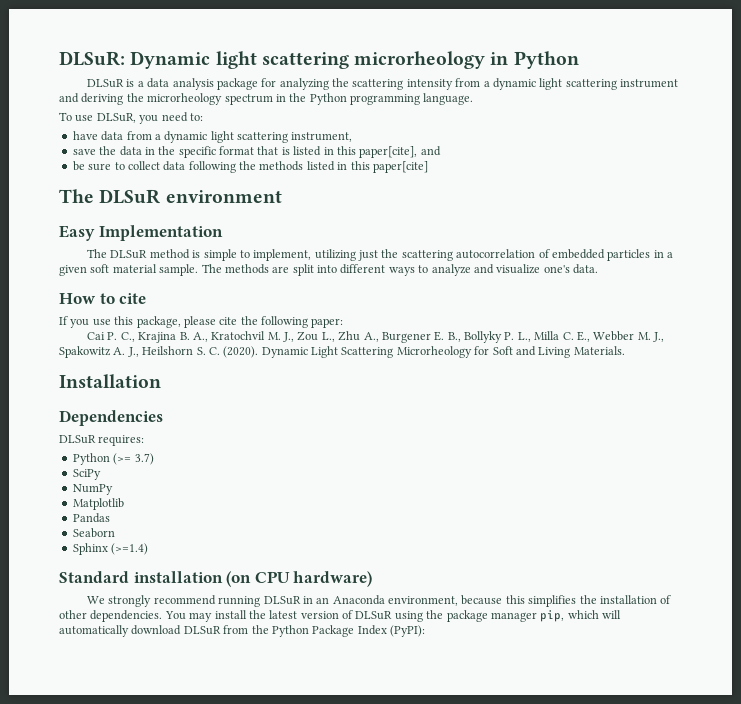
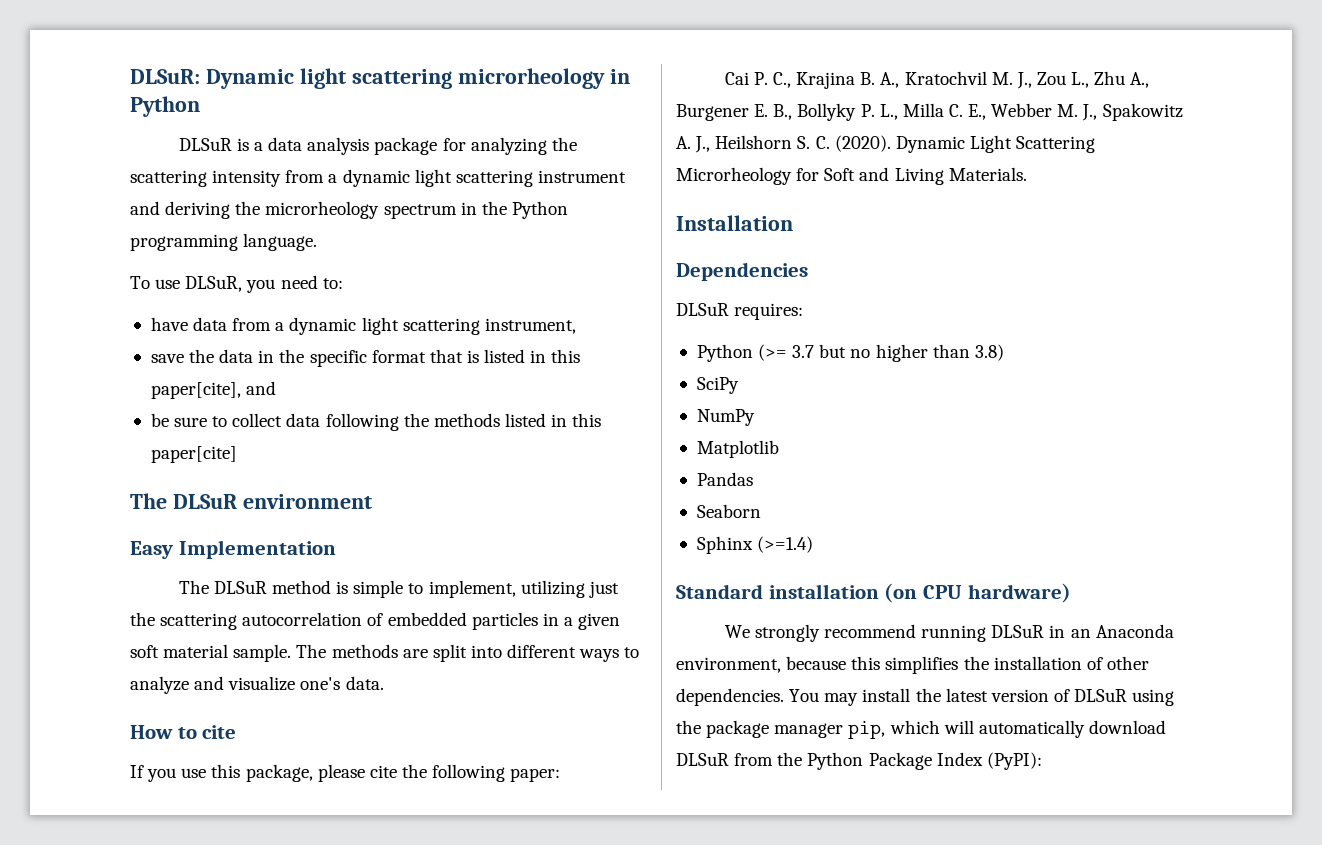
- Python (>= 3.7)
+ Python (>= 3.7 but no higher than 3.8)

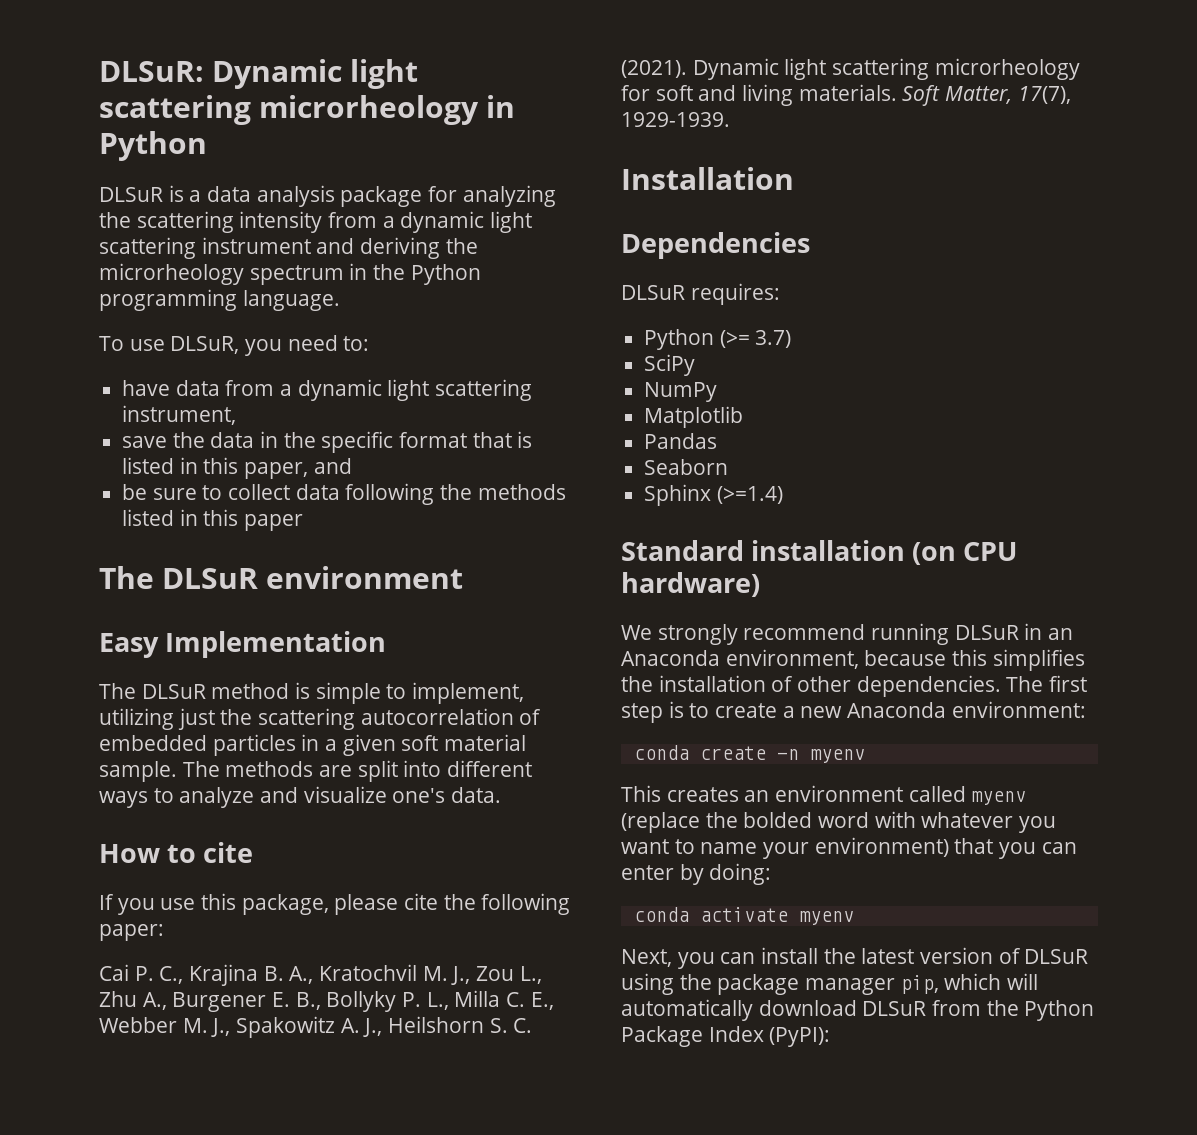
- save the data in the specific format that is listed in this paper[cite], and
+ save the data in the specific format that is listed in this paper, and
- be sure to collect data following the methods listed in this paper[cite]
+ be sure to collect data following the methods listed in this paper
- Cai P. C., Krajina B. A., Kratochvil M. J., Zou L., Zhu A., Burgener E. B., Bollyky P. L., Milla C. E., Webber M. J., Spakowitz A. J., Heilshorn S. C. (2020). Dynamic Light Scattering Microrheology for Soft and Living Materials.
+ Cai P. C., Krajina B. A., Kratochvil M. J., Zou L., Zhu A., Burgener E. B., Bollyky P. L., Milla C. E., Webber M. J., Spakowitz A. J., Heilshorn S. C. (2021). Dynamic light scattering microrheology for soft and living materials. Soft Matter, 17(7), 1929-1939.
- Python (>= 3.7 but no higher than 3.8)
+ Python (>= 3.7)
- You may install the latest version of DLSuR using the package manager pip, which will automatically download DLSuR from the Python Package Index (PyPI):
+ The first step is to create a new Anaconda environment:
+ conda create -n myenv
+ This creates an environment called myenv (replace the bolded word with whatever you want to name your environment) that you can enter by doing:
+ conda activate myenv
+ Next, you can install the latest version of DLSuR using the package manager pip, which will automatically download DLSuR from the Python Package Index (PyPI):

